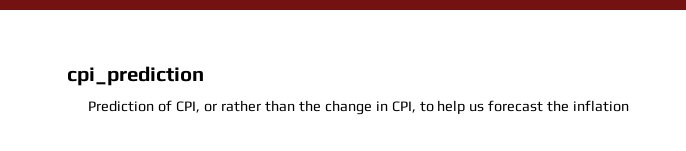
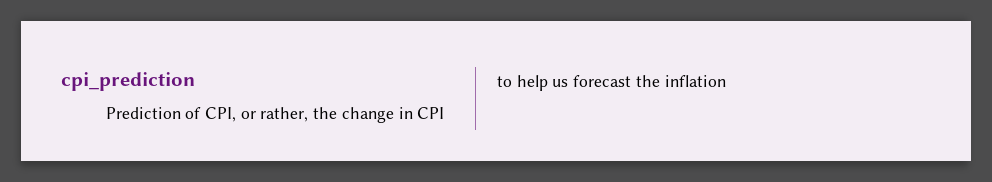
- Prediction of CPI, or rather than the change in CPI, to help us forecast the inflation
+ Prediction of CPI, or rather, the change in CPI to help us forecast the inflation

